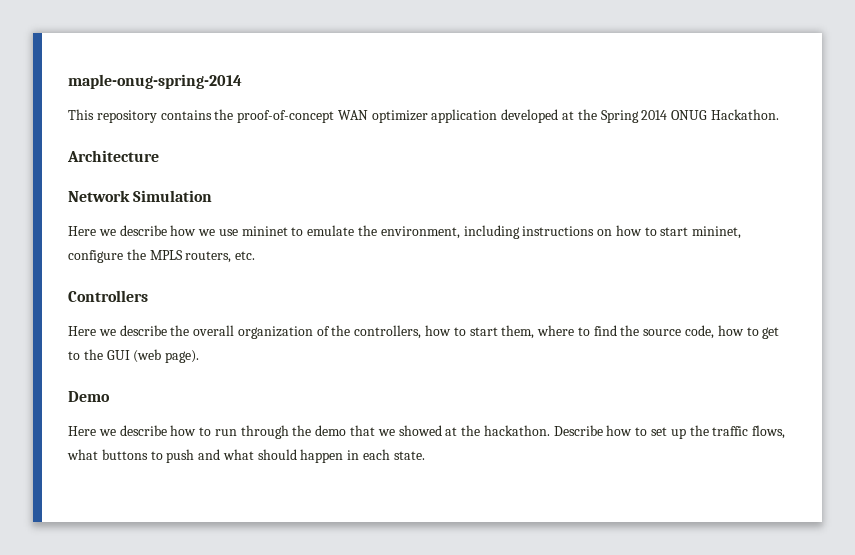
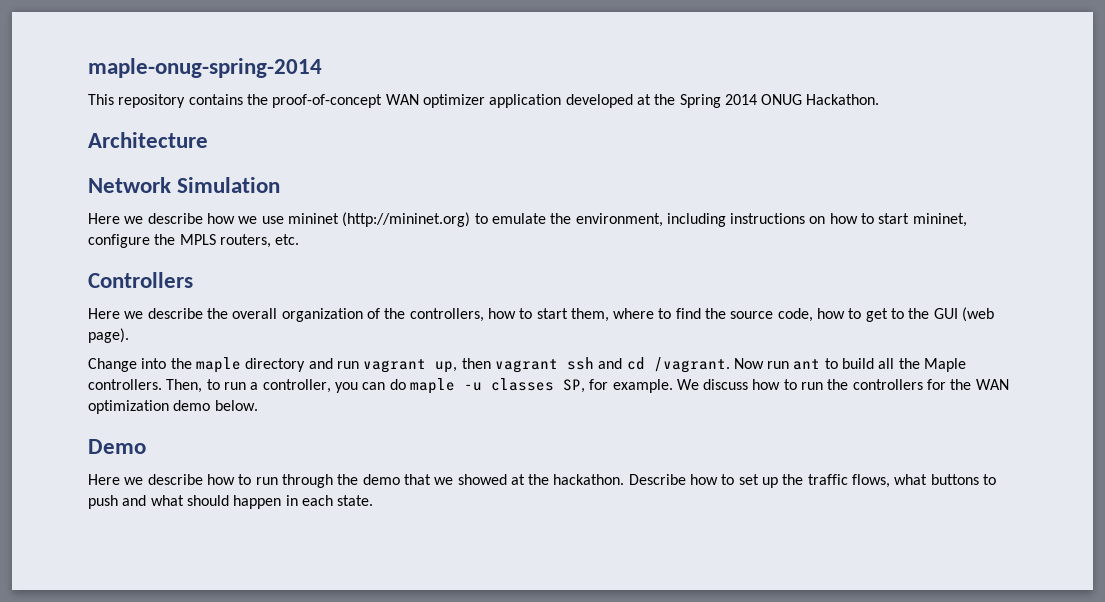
- Here we describe how we use mininet to emulate the environment, including instructions on how to start mininet, configure the MPLS routers, etc.
+ Here we describe how we use mininet (http://mininet.org) to emulate the environment, including instructions on how to start mininet, configure the MPLS routers, etc.
+ Change into the maple directory and run vagrant up, then vagrant ssh and cd /vagrant. Now run ant to build all the Maple controllers. Then, to run a controller, you can do maple -u classes SP, for example. We discuss how to run the controllers for the WAN optimization demo below.

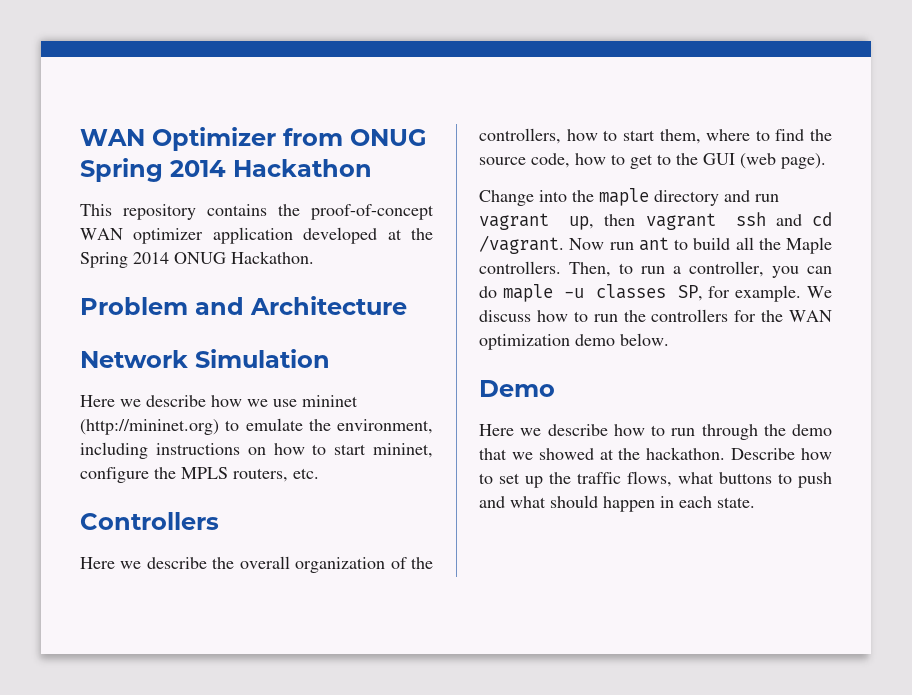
- maple-onug-spring-2014
+ WAN Optimizer from ONUG Spring 2014 Hackathon
- Architecture
+ Problem and Architecture

